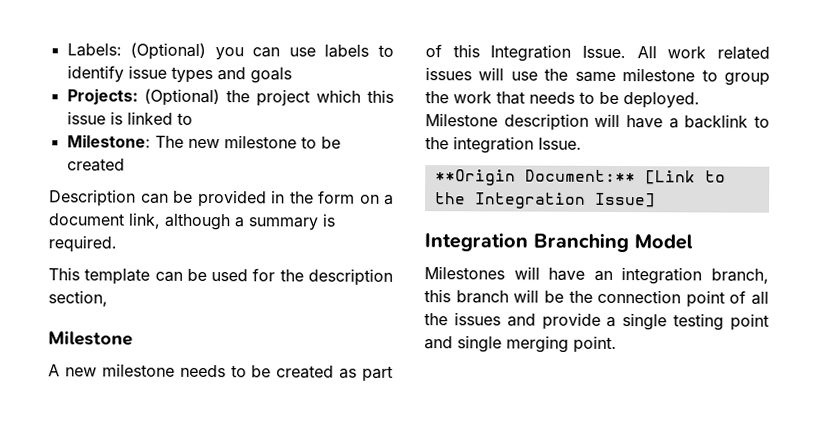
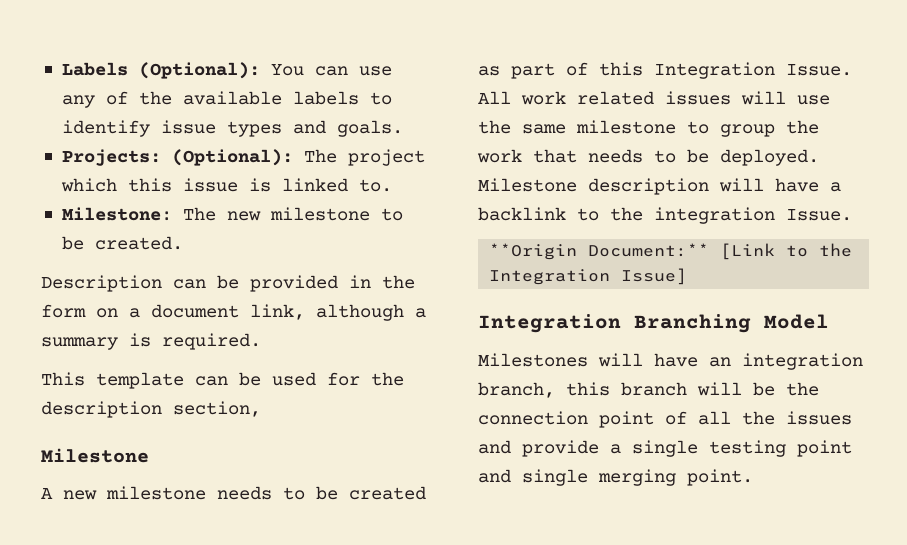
- Labels: (Optional) you can use labels to identify issue types and goals
+ Labels (Optional): You can use any of the available labels to identify issue types and goals.
- Projects: (Optional) the project which this issue is linked to
+ Projects: (Optional): The project which this issue is linked to.
- Milestone: The new milestone to be created
+ Milestone: The new milestone to be created.

